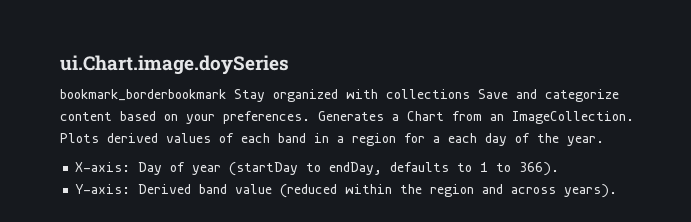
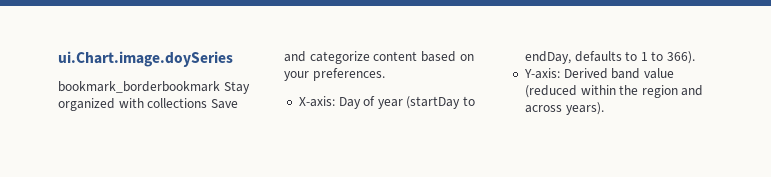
- Generates a Chart from an ImageCollection. Plots derived values of each band in a region for a each day of the year.

